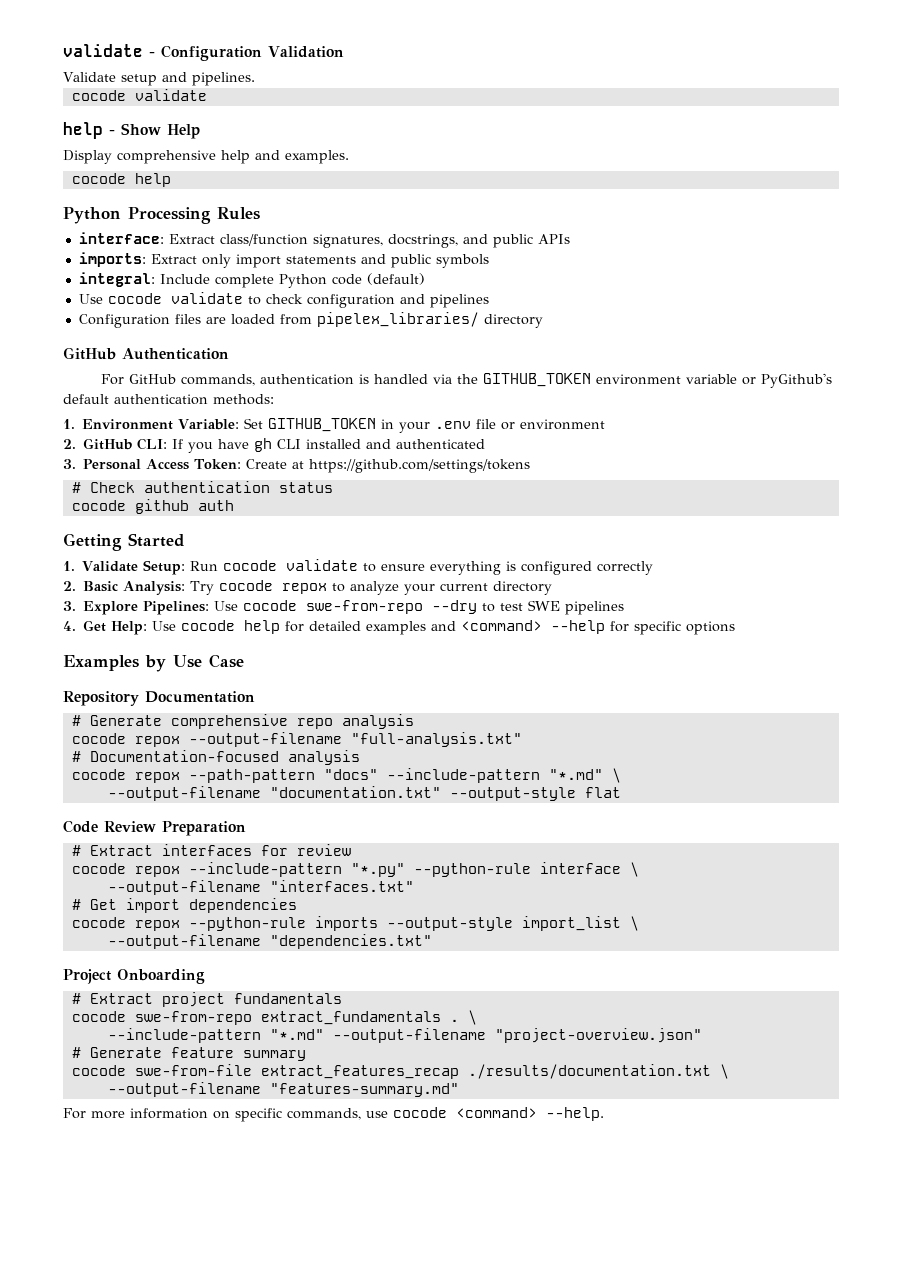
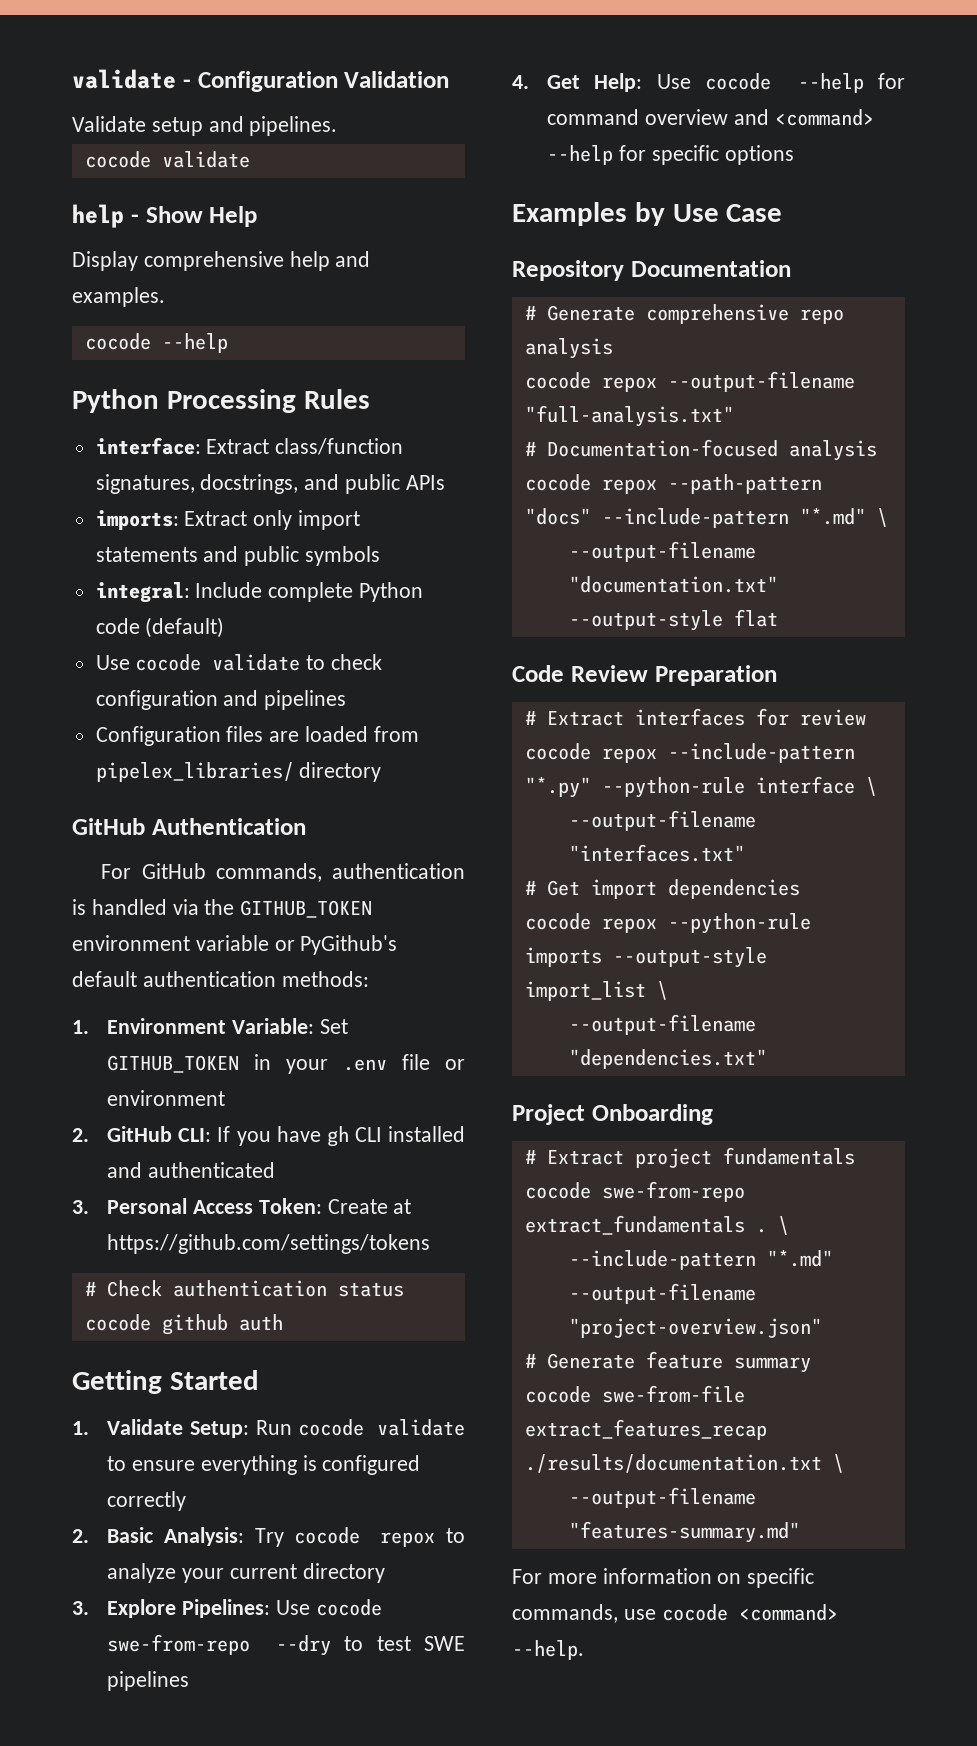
  Display comprehensive help and examples.
- cocode help
+ cocode --help
- 4. Get Help: Use cocode help for detailed examples and <command> --help for specific options
+ 4. Get Help: Use cocode --help for command overview and <command> --help for specific options

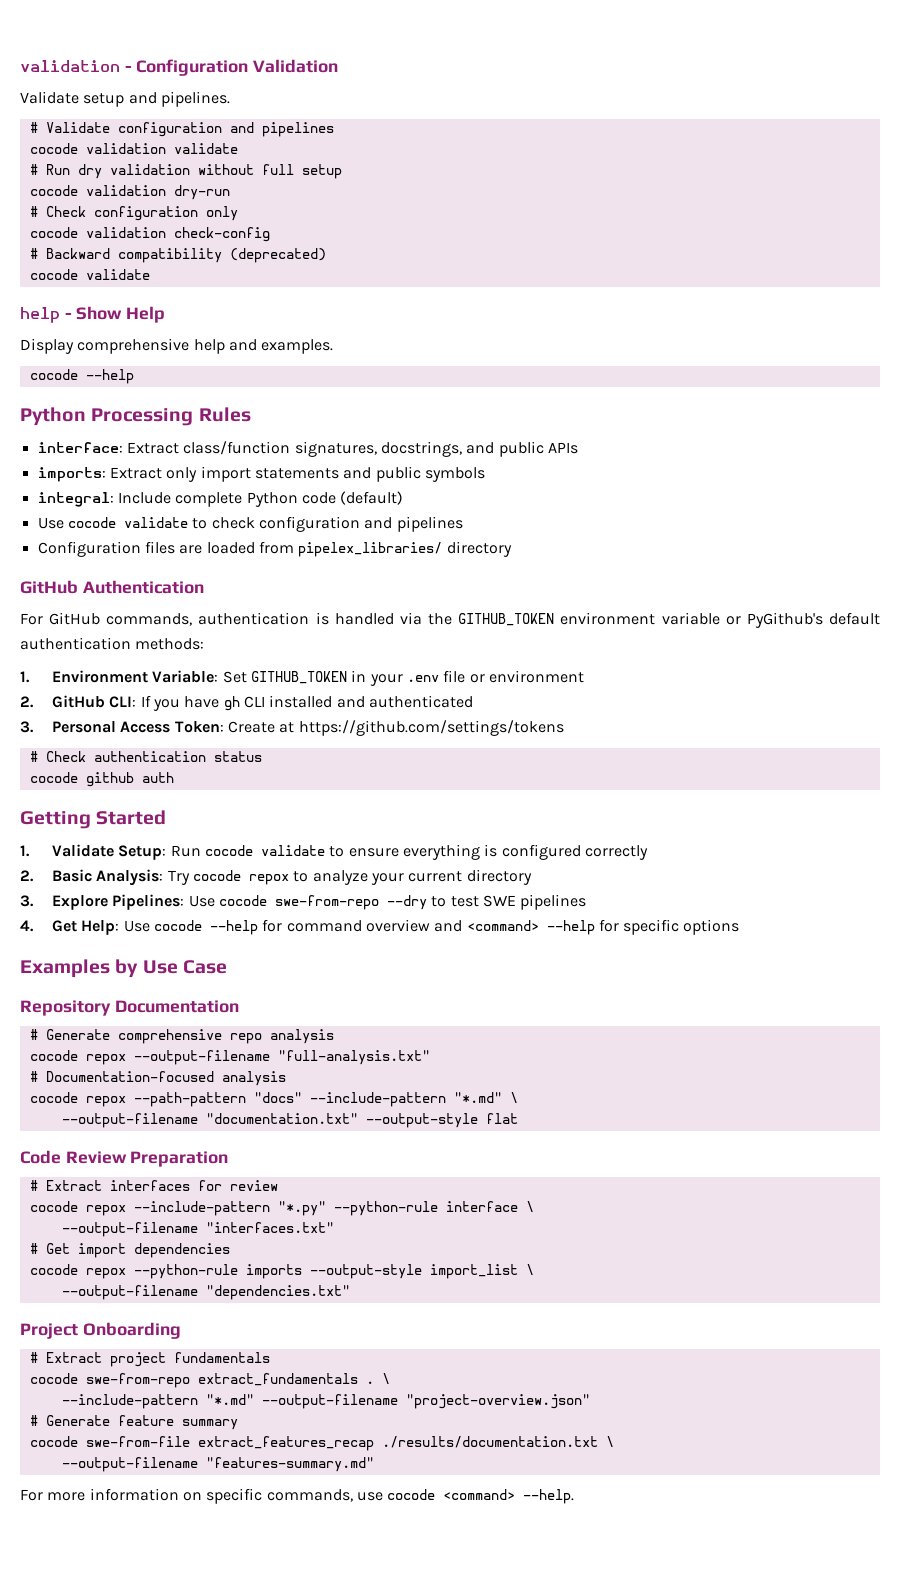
- validate - Configuration Validation
+ validation - Configuration Validation
+ # Validate configuration and pipelines
+ cocode validation validate
+ # Run dry validation without full setup
+ cocode validation dry-run
+ # Check configuration only
+ cocode validation check-config
+ # Backward compatibility (deprecated)

